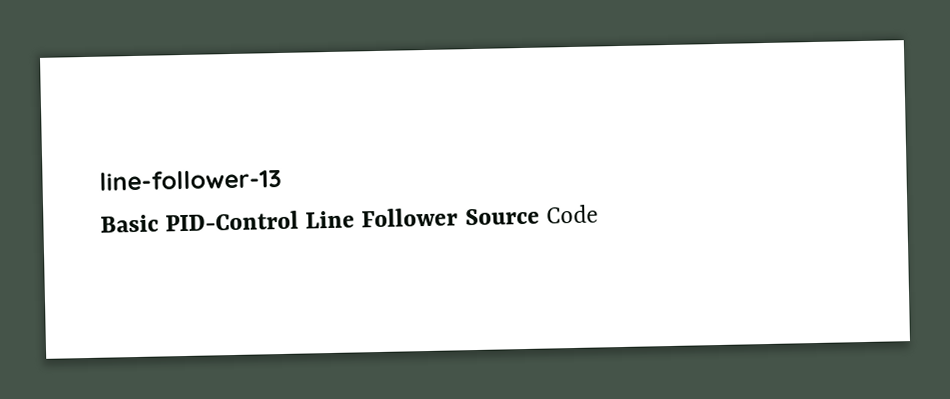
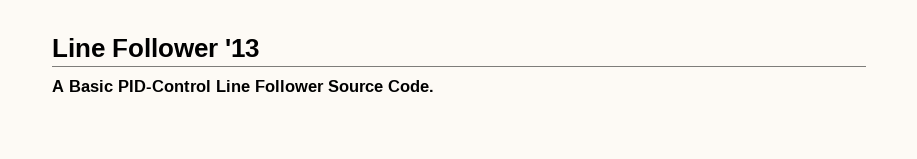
- line-follower-13
- Basic PID-Control Line Follower Source Code
+ Line Follower '13
+ A Basic PID-Control Line Follower Source Code.

